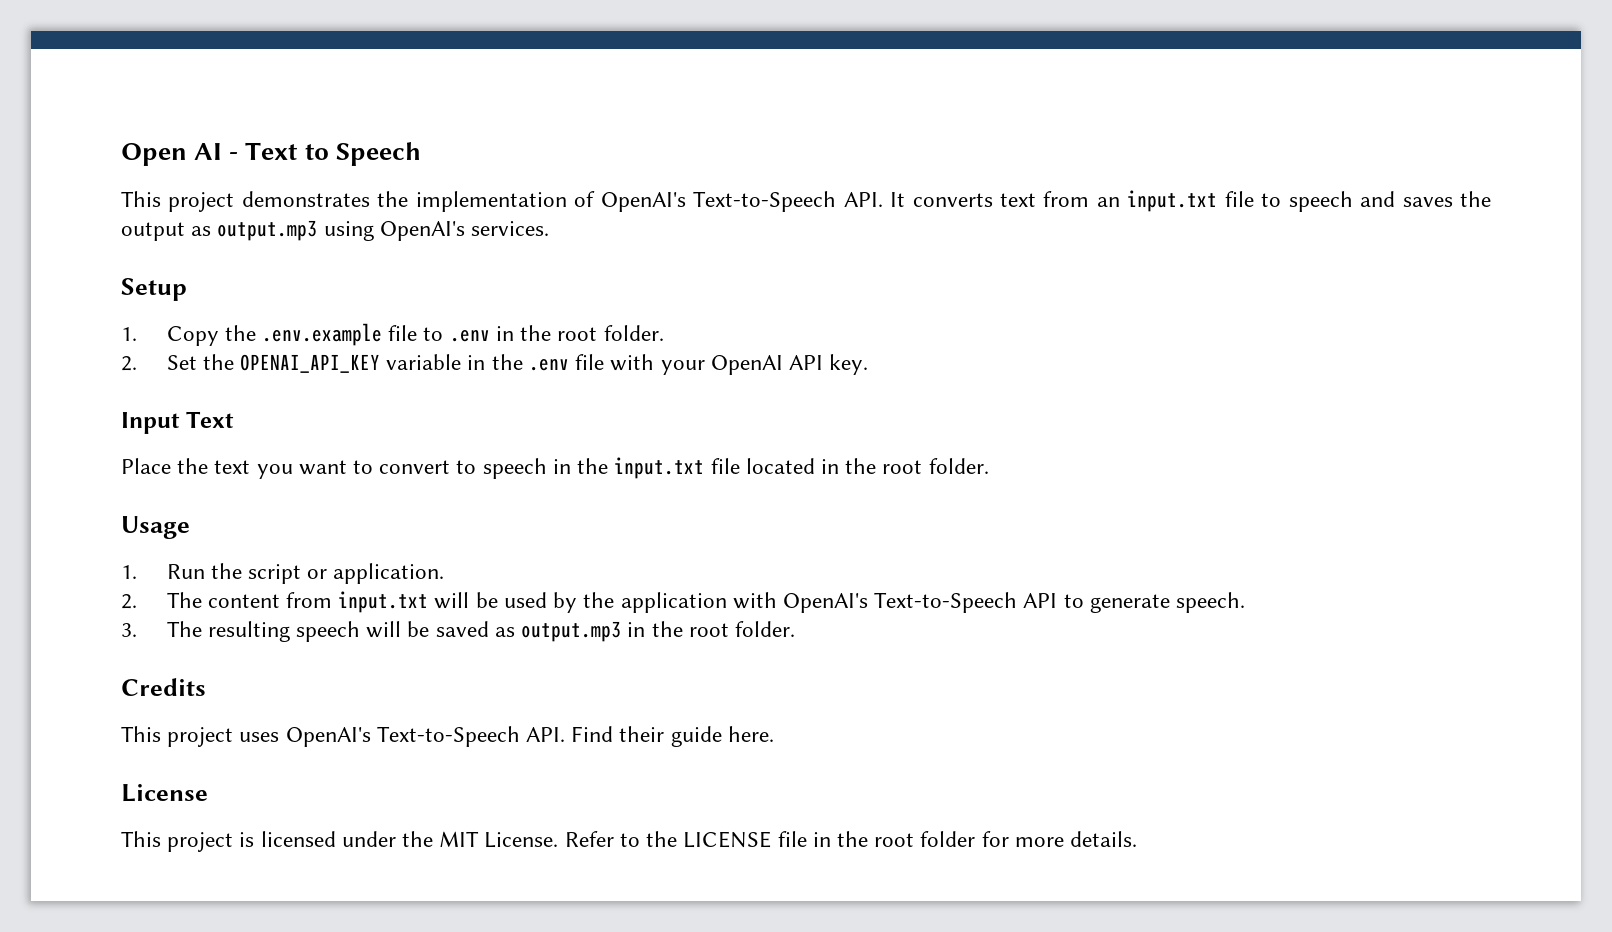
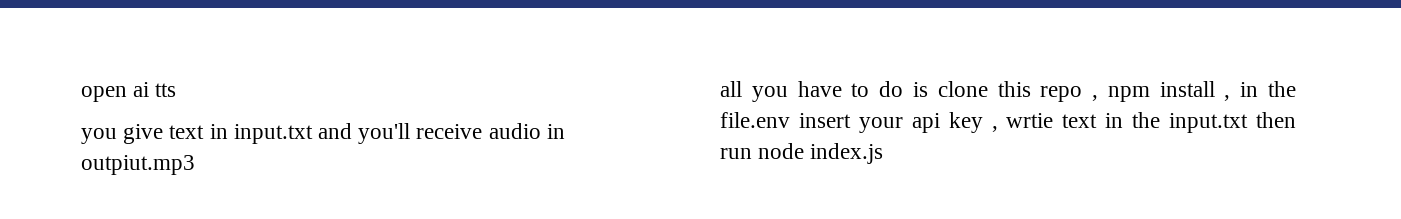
- Open AI - Text to Speech
- This project demonstrates the implementation of OpenAI's Text-to-Speech API. It converts text from an input.txt file to speech and saves the output as output.mp3 using OpenAI's services.
- Setup
- 1. Copy the .env.example file to .env in the root folder.
- 2. Set the OPENAI_API_KEY variable in the .env file with your OpenAI API key.
- Input Text
- Place the text you want to convert to speech in the input.txt file located in the root folder.
- Usage
- 1. Run the script or application.
- 2. The content from input.txt will be used by the application with OpenAI's Text-to-Speech API to generate speech.
- 3. The resulting speech will be saved as output.mp3 in the root folder.
- Credits
- This project uses OpenAI's Text-to-Speech API. Find their guide here.
- License
- This project is licensed under the MIT License. Refer to the LICENSE file in the root folder for more details.
+ open ai tts
+ you give text in input.txt and you'll receive audio in outpiut.mp3
+ all you have to do is clone this repo , npm install , in the file.env insert your api key , wrtie text in the input.txt then run node index.js

